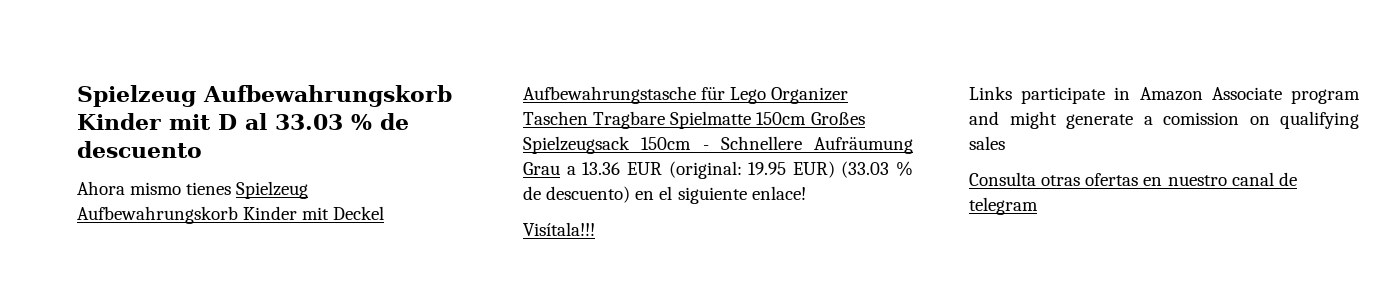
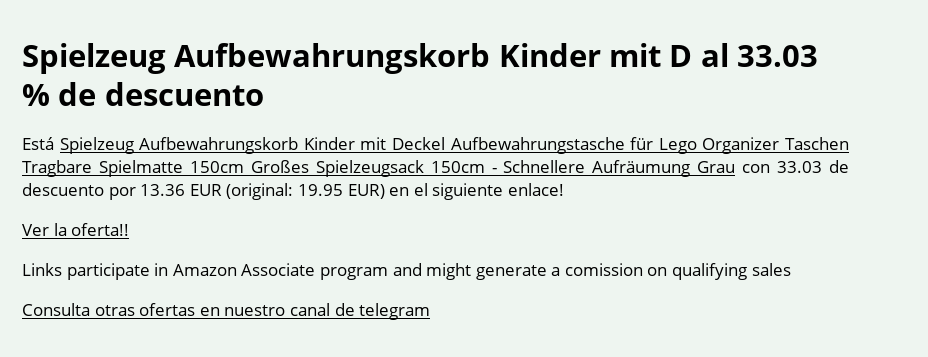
- Ahora mismo tienes Spielzeug Aufbewahrungskorb Kinder mit Deckel Aufbewahrungstasche für Lego Organizer Taschen Tragbare Spielmatte 150cm Großes Spielzeugsack 150cm - Schnellere Aufräumung Grau a 13.36 EUR (original: 19.95 EUR) (33.03 % de descuento) en el siguiente enlace!
+ Está Spielzeug Aufbewahrungskorb Kinder mit Deckel Aufbewahrungstasche für Lego Organizer Taschen Tragbare Spielmatte 150cm Großes Spielzeugsack 150cm - Schnellere Aufräumung Grau con 33.03 de descuento por 13.36 EUR (original: 19.95 EUR) en el siguiente enlace!
- Visítala!!!
+ Ver la oferta!!

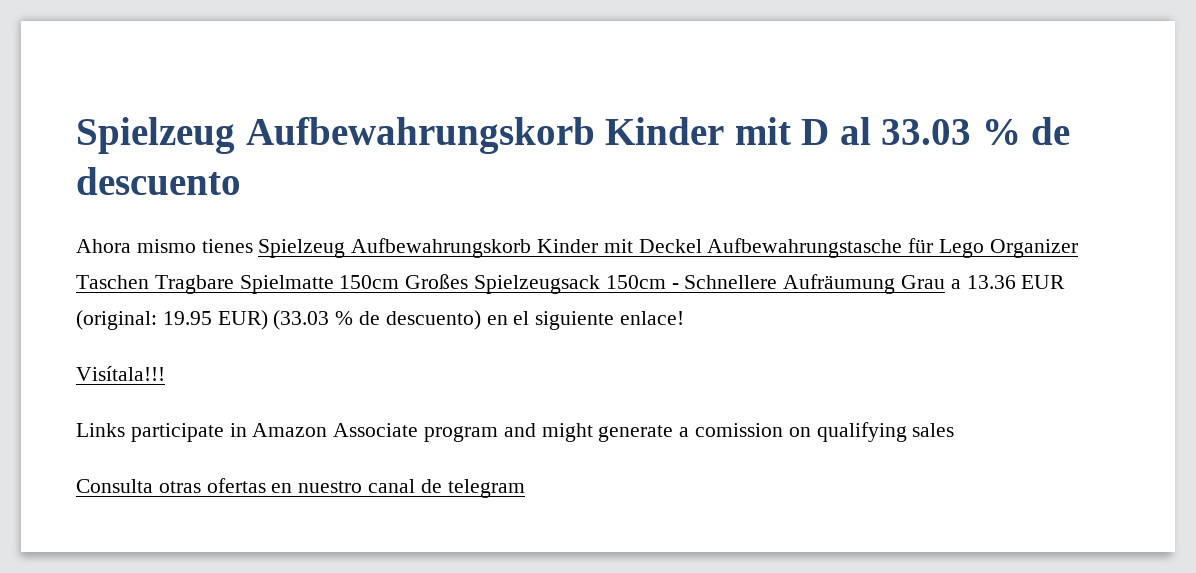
- Está Spielzeug Aufbewahrungskorb Kinder mit Deckel Aufbewahrungstasche für Lego Organizer Taschen Tragbare Spielmatte 150cm Großes Spielzeugsack 150cm - Schnellere Aufräumung Grau con 33.03 de descuento por 13.36 EUR (original: 19.95 EUR) en el siguiente enlace!
+ Ahora mismo tienes Spielzeug Aufbewahrungskorb Kinder mit Deckel Aufbewahrungstasche für Lego Organizer Taschen Tragbare Spielmatte 150cm Großes Spielzeugsack 150cm - Schnellere Aufräumung Grau a 13.36 EUR (original: 19.95 EUR) (33.03 % de descuento) en el siguiente enlace!
- Ver la oferta!!
+ Visítala!!!

